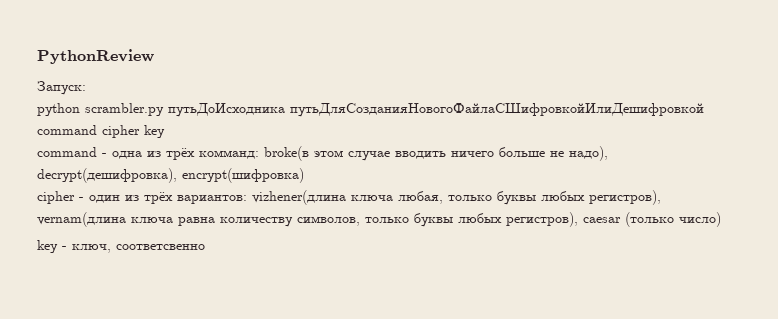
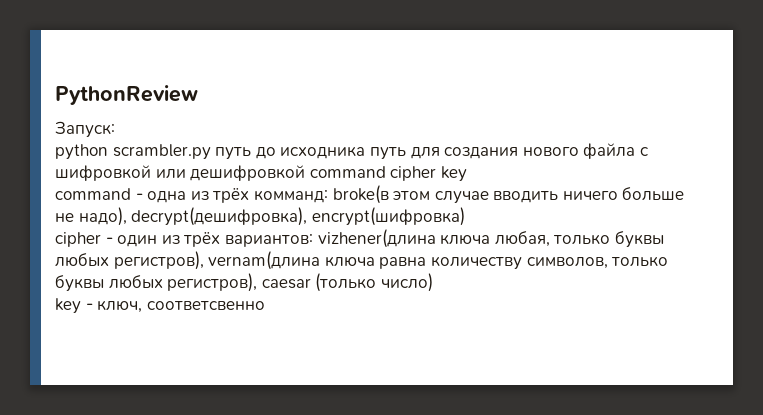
- python scrambler.py путьДоИсходника путьДляСозданияНовогоФайлаСШифровкойИлиДешифровкой command cipher key
+ python scrambler.py путь до исходника путь для создания нового файла с шифровкой или дешифровкой command cipher key

